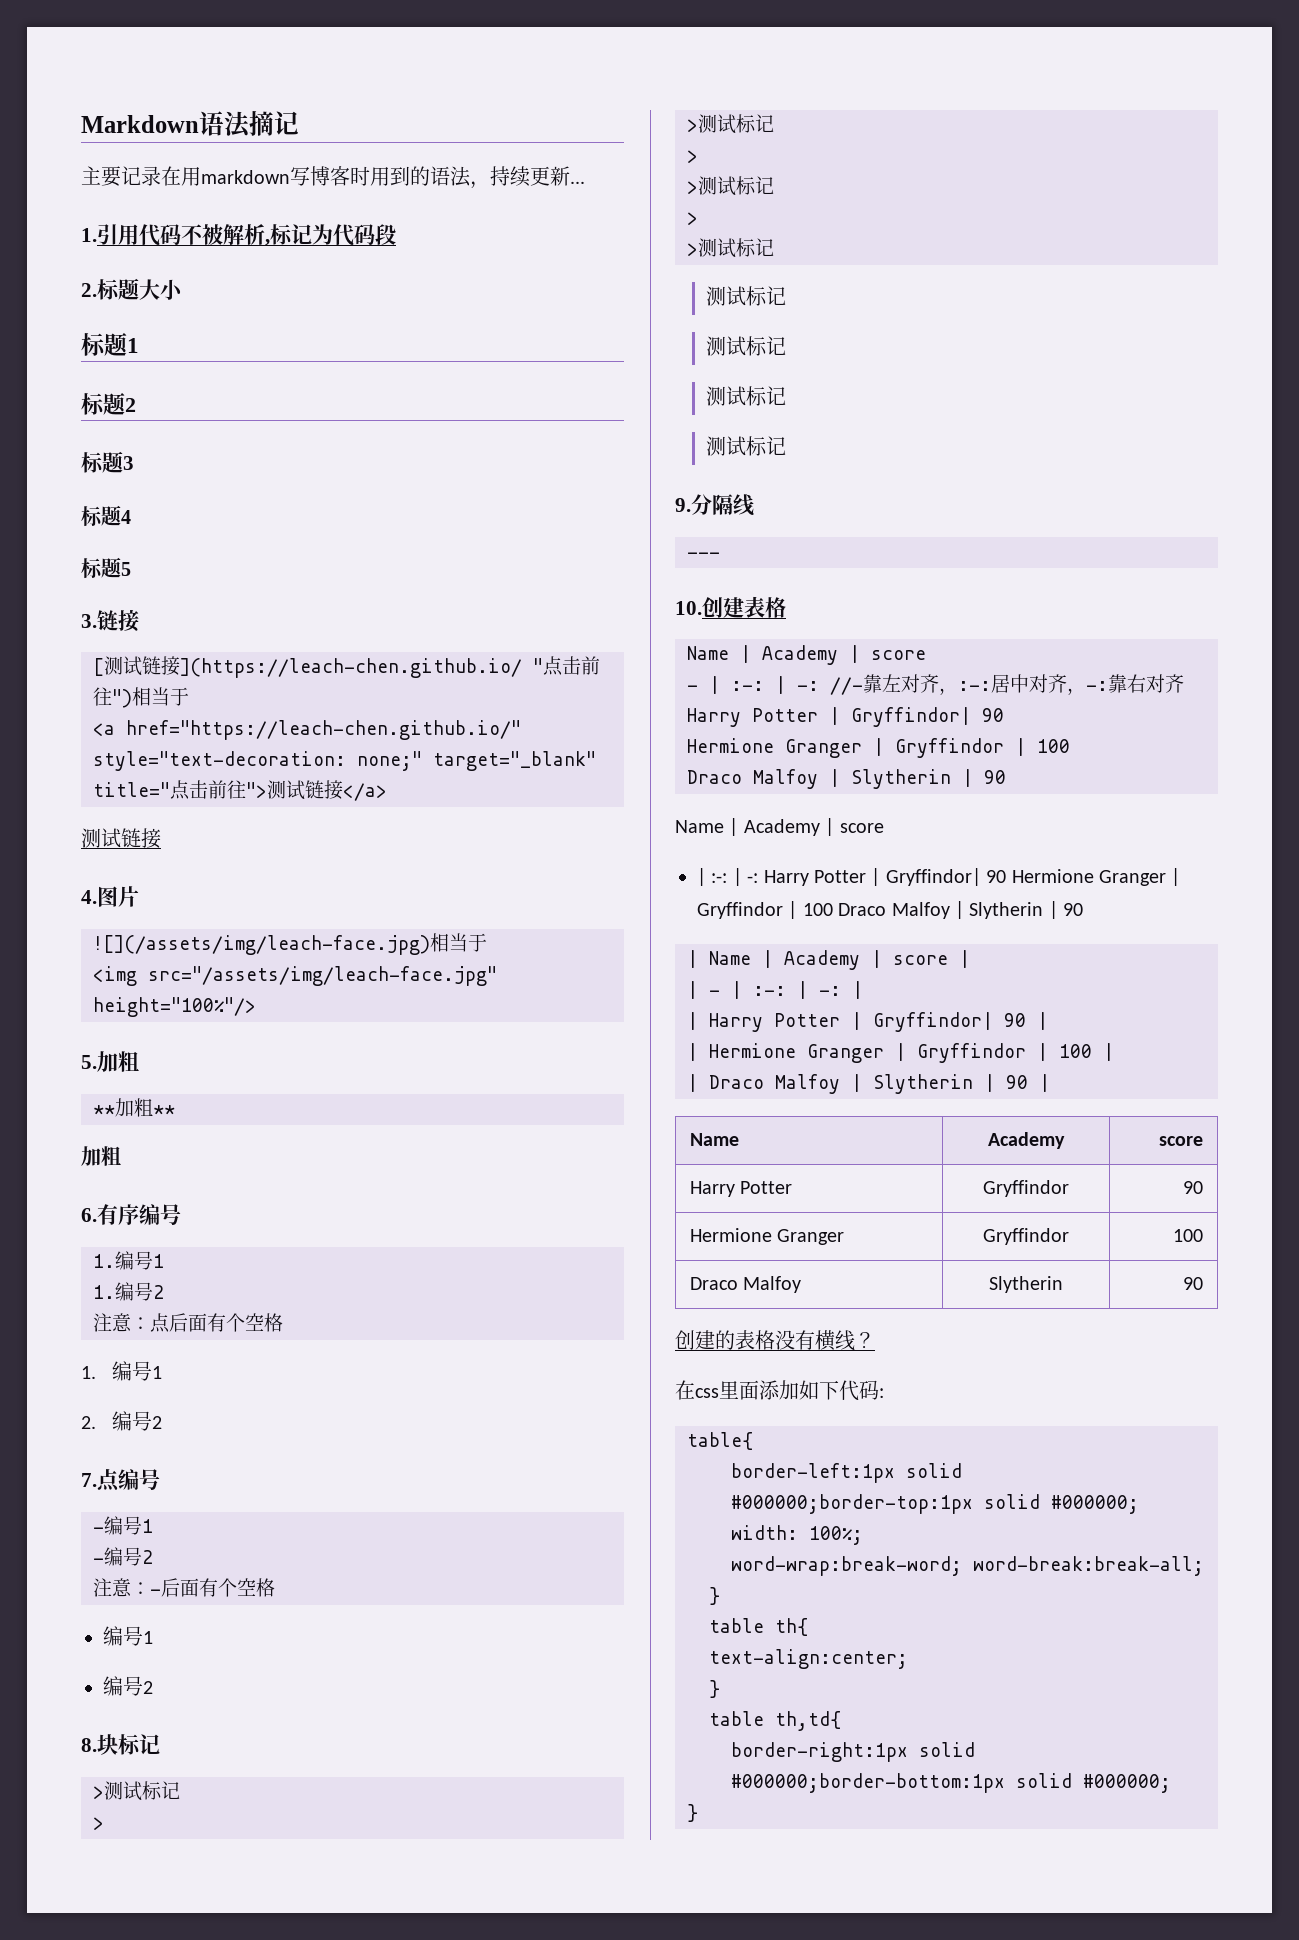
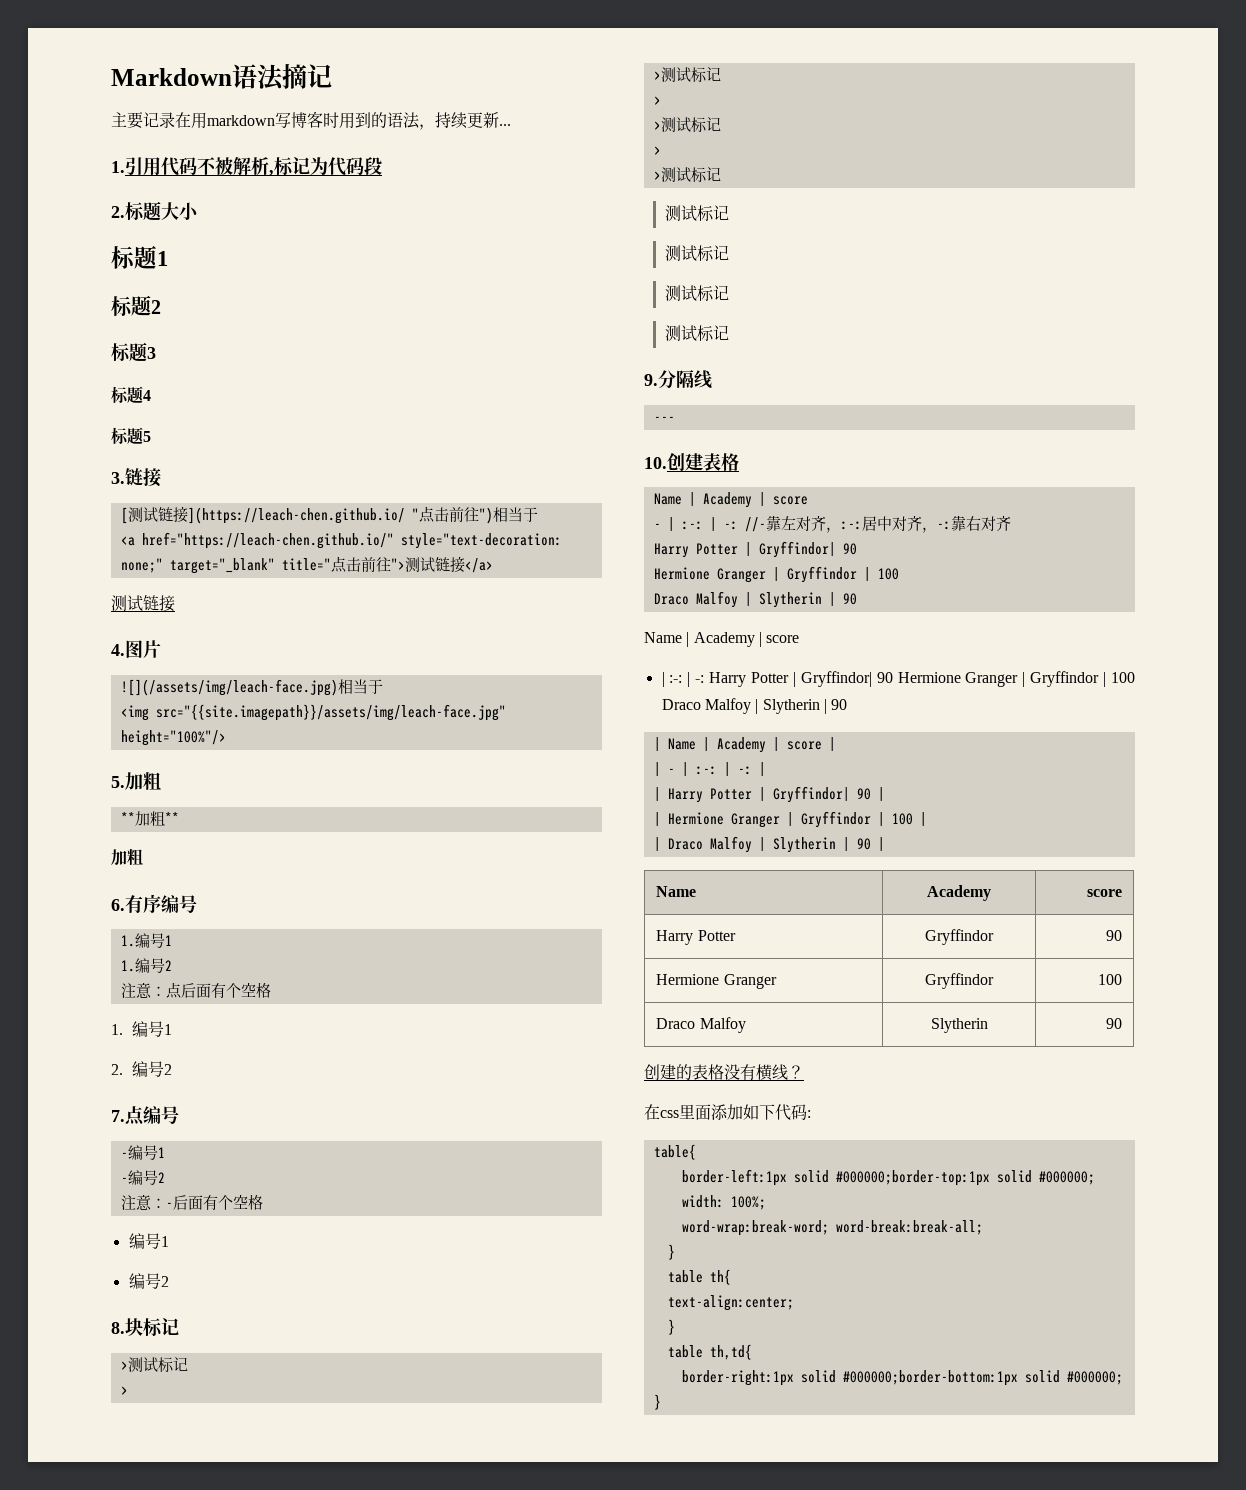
- <img src="/assets/img/leach-face.jpg" height="100%"/>
+ <img src="{{site.imagepath}}/assets/img/leach-face.jpg" height="100%"/>

